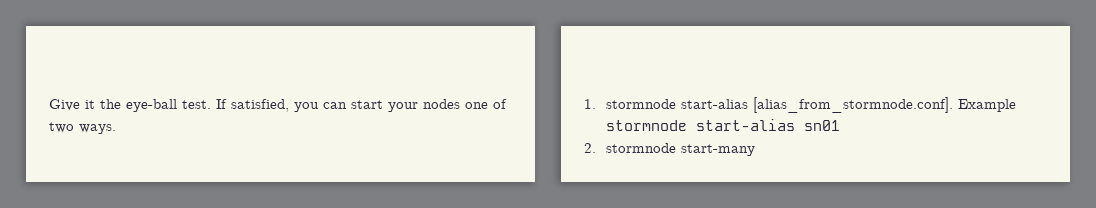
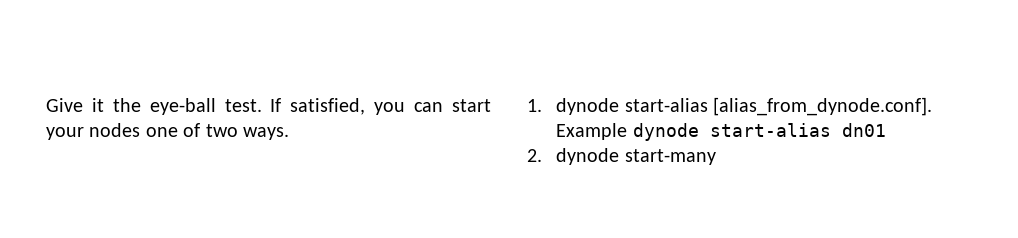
- 1. stormnode start-alias [alias_from_stormnode.conf]. Example stormnode start-alias sn01
+ 1. dynode start-alias [alias_from_dynode.conf]. Example dynode start-alias dn01
- 2. stormnode start-many
+ 2. dynode start-many

